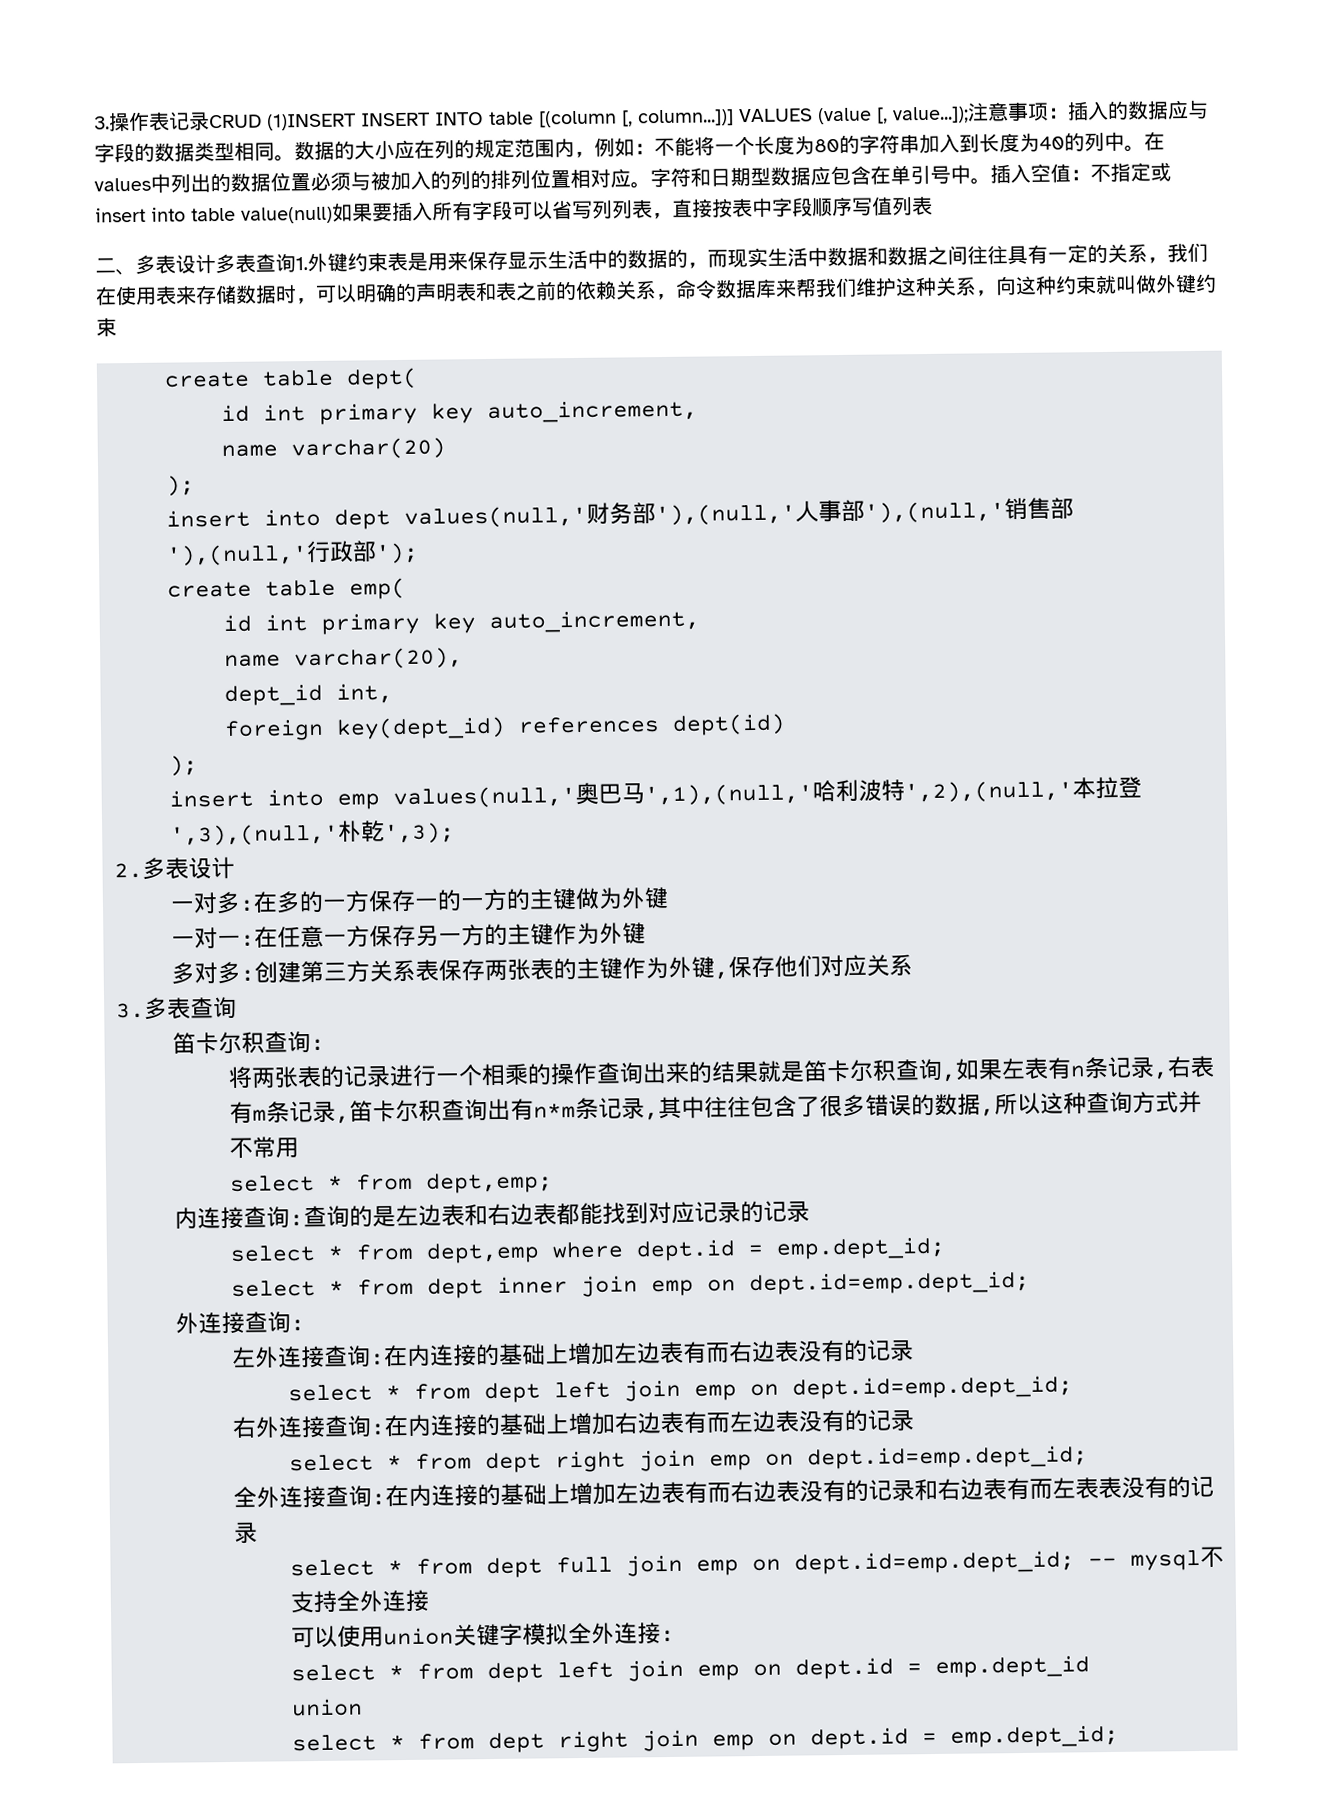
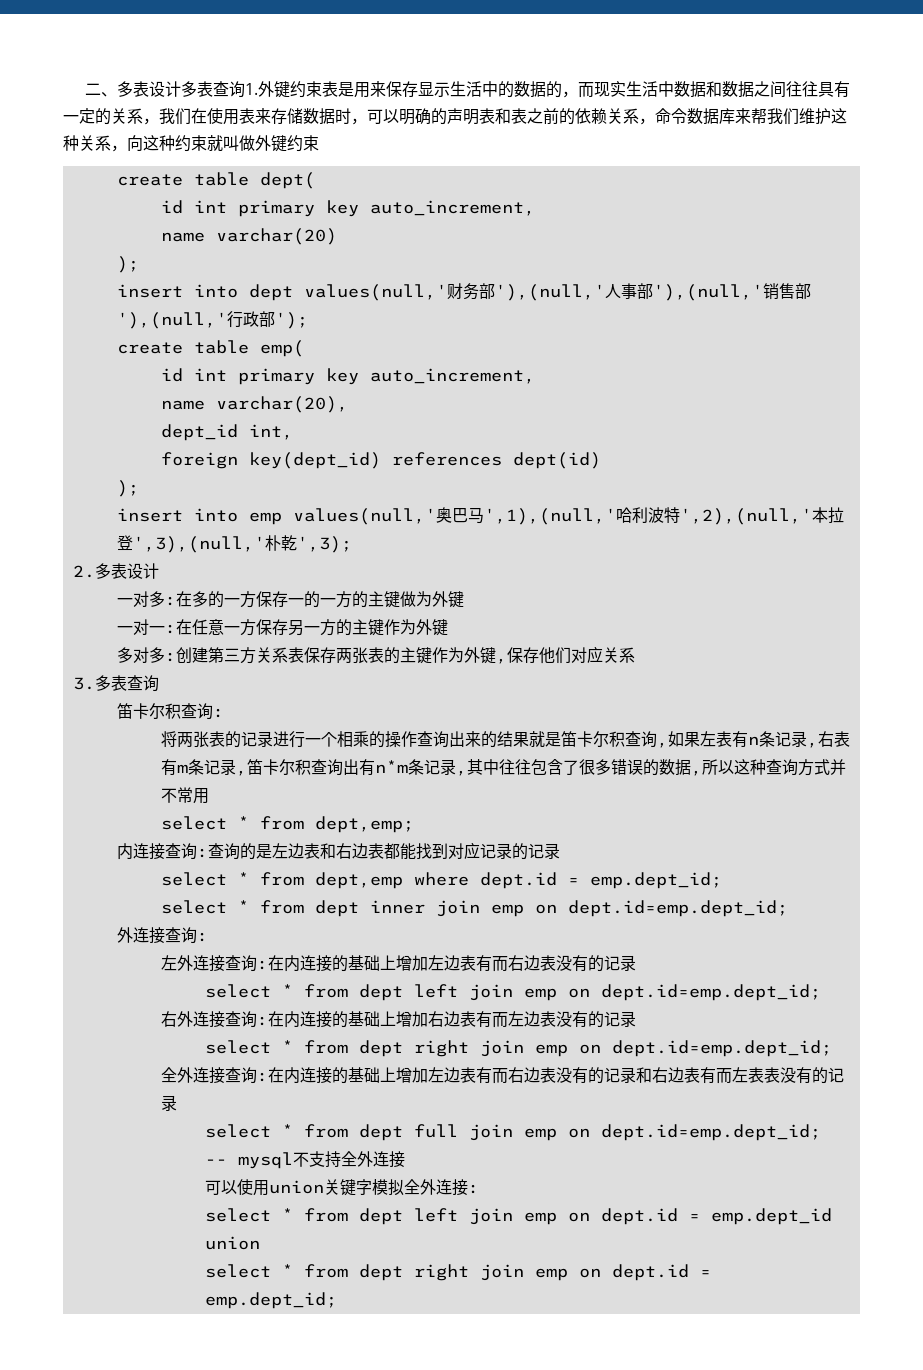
- 3.操作表记录CRUD (1)INSERT INSERT INTO table [(column [, column...])] VALUES (value [, value...]);注意事项：插入的数据应与字段的数据类型相同。数据的大小应在列的规定范围内，例如：不能将一个长度为80的字符串加入到长度为40的列中。在values中列出的数据位置必须与被加入的列的排列位置相对应。字符和日期型数据应包含在单引号中。插入空值：不指定或insert into table value(null)如果要插入所有字段可以省写列列表，直接按表中字段顺序写值列表

